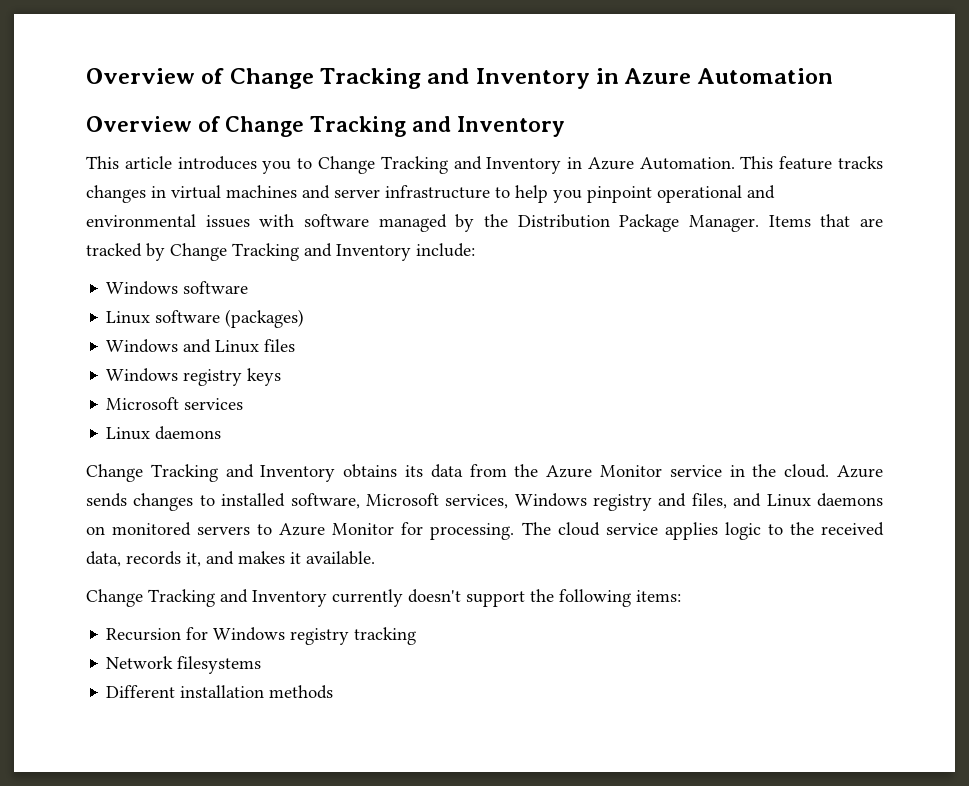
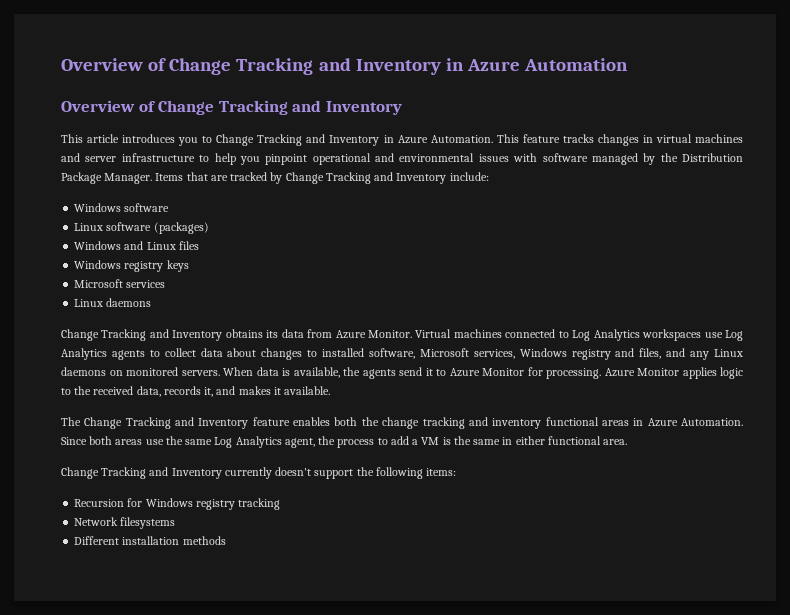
- Change Tracking and Inventory obtains its data from the Azure Monitor service in the cloud. Azure sends changes to installed software, Microsoft services, Windows registry and files, and Linux daemons on monitored servers to Azure Monitor for processing.
+ Change Tracking and Inventory obtains its data from Azure Monitor. Virtual machines connected to Log Analytics workspaces use Log Analytics agents to collect data about changes to installed software, Microsoft services, Windows registry and files, and any Linux daemons on monitored servers. When data is available, the agents send it to Azure Monitor for processing.
- The cloud service applies logic to the received data, records it, and makes it available.
+ Azure Monitor applies logic to the received data, records it, and makes it available.
+ The Change Tracking and Inventory feature enables both the change tracking and inventory functional areas in Azure Automation. Since both areas use the same Log Analytics agent, the process to add a VM is the same in either functional area.

